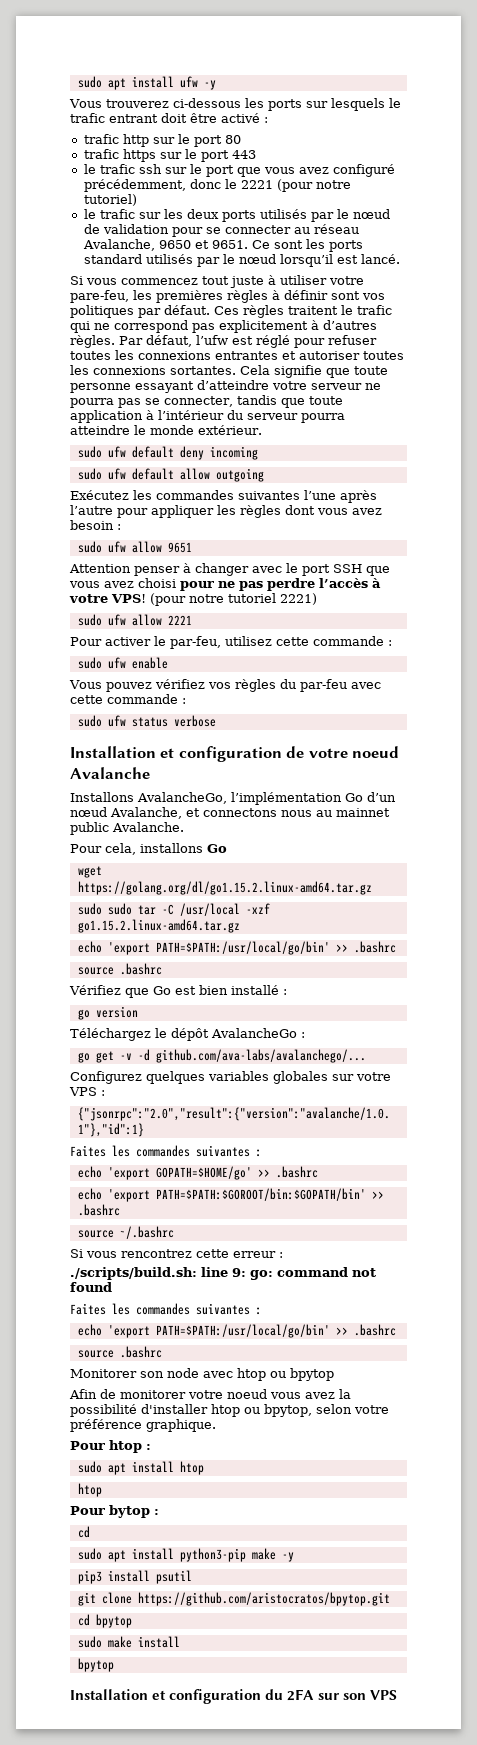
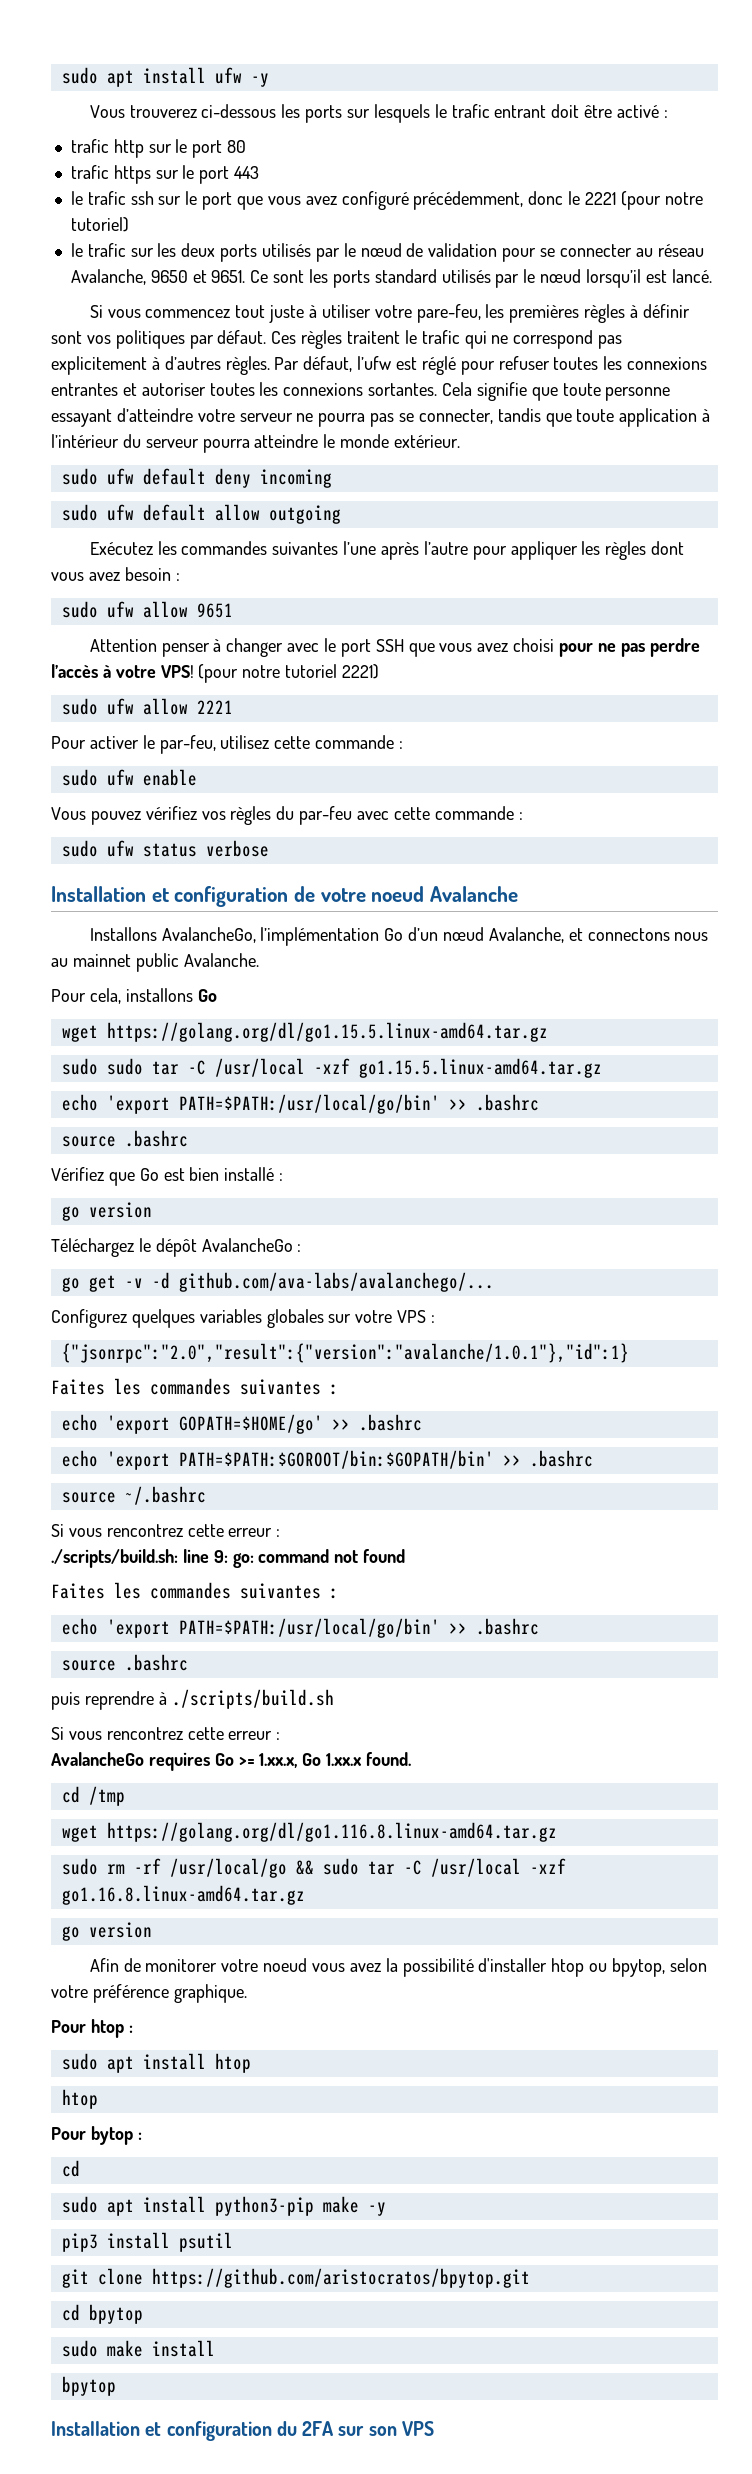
- wget https://golang.org/dl/go1.15.2.linux-amd64.tar.gz
+ wget https://golang.org/dl/go1.15.5.linux-amd64.tar.gz
- sudo sudo tar -C /usr/local -xzf go1.15.2.linux-amd64.tar.gz
+ sudo sudo tar -C /usr/local -xzf go1.15.5.linux-amd64.tar.gz
- Monitorer son node avec htop ou bpytop
+ puis reprendre à ./scripts/build.sh
+ Si vous rencontrez cette erreur :
+ AvalancheGo requires Go >= 1.xx.x, Go 1.xx.x found.
+ cd /tmp
+ wget https://golang.org/dl/go1.116.8.linux-amd64.tar.gz
+ sudo rm -rf /usr/local/go && sudo tar -C /usr/local -xzf go1.16.8.linux-amd64.tar.gz
+ go version

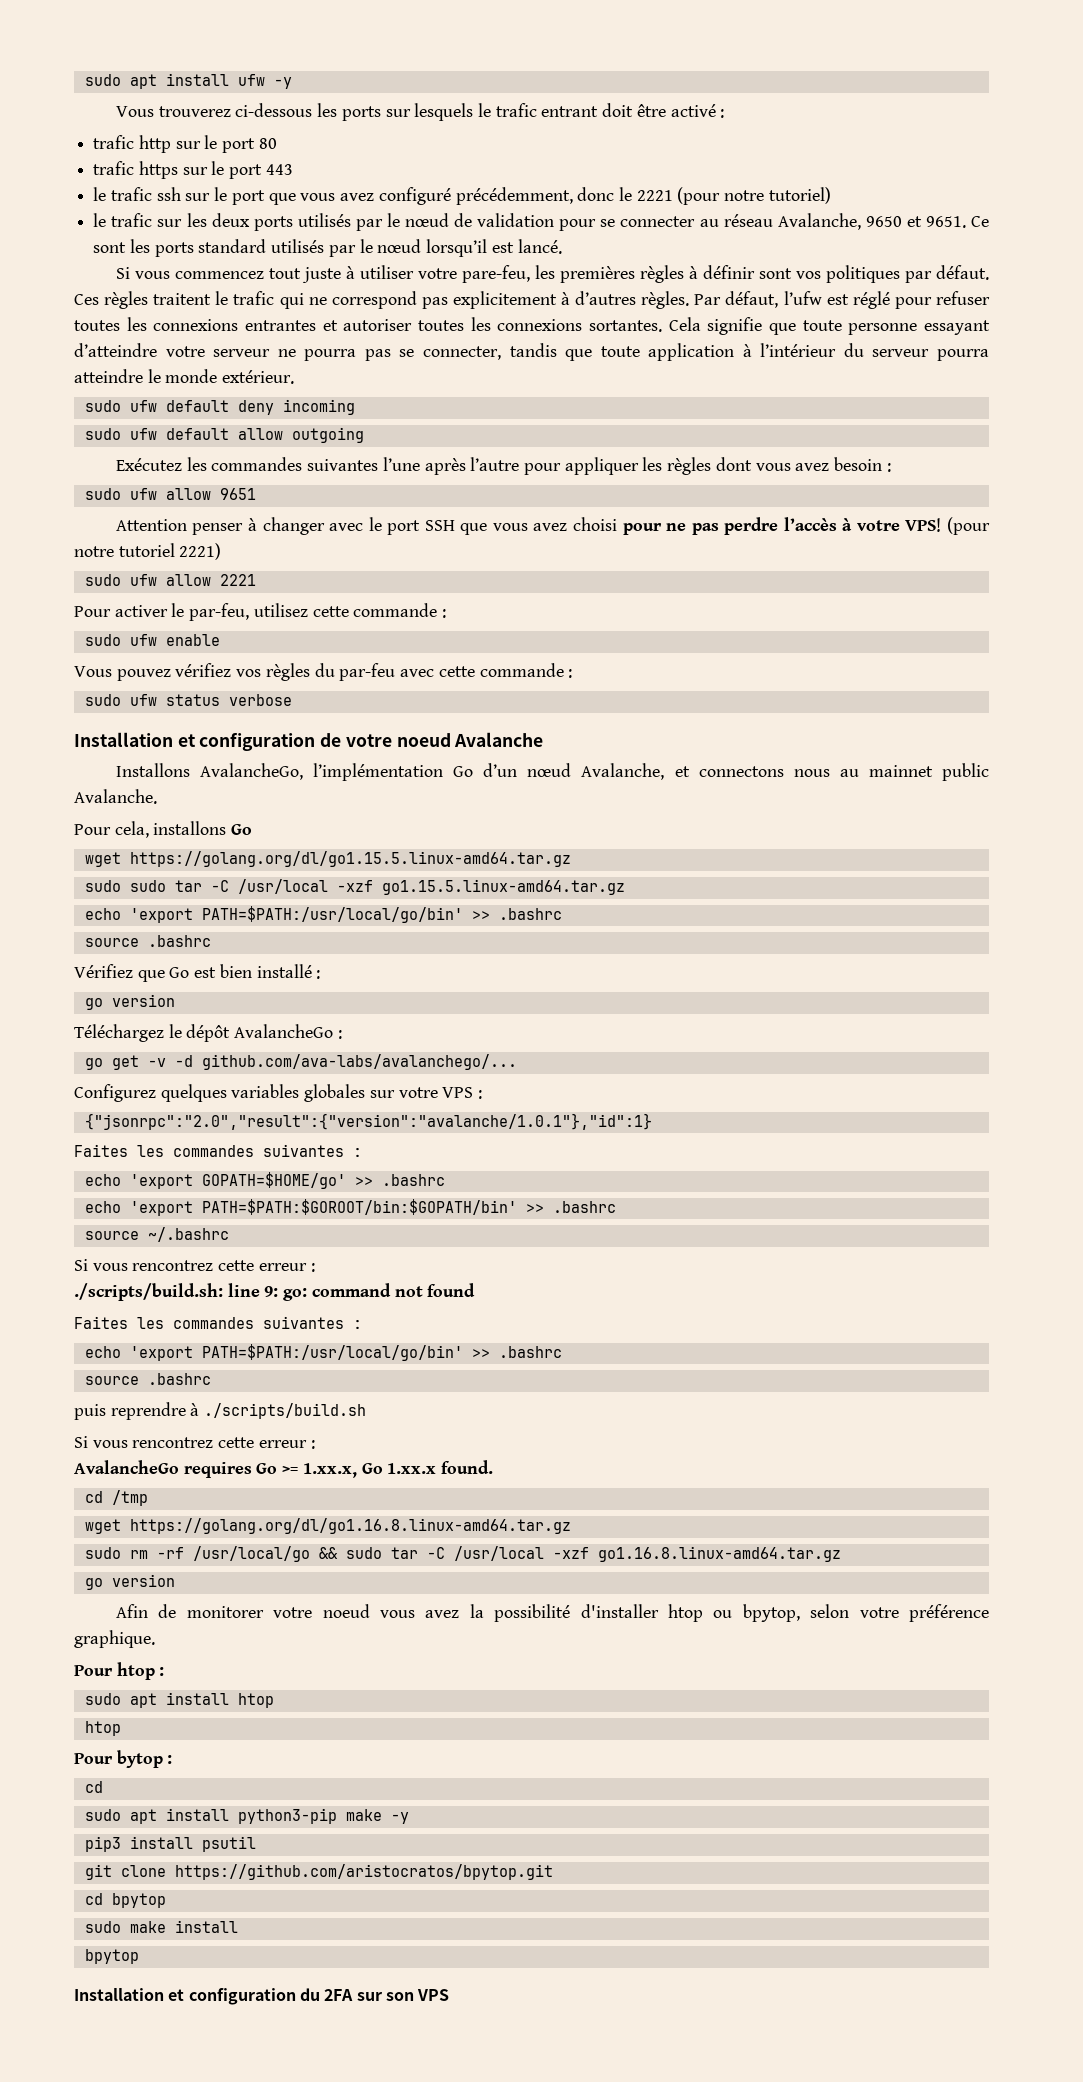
- wget https://golang.org/dl/go1.116.8.linux-amd64.tar.gz
+ wget https://golang.org/dl/go1.16.8.linux-amd64.tar.gz

